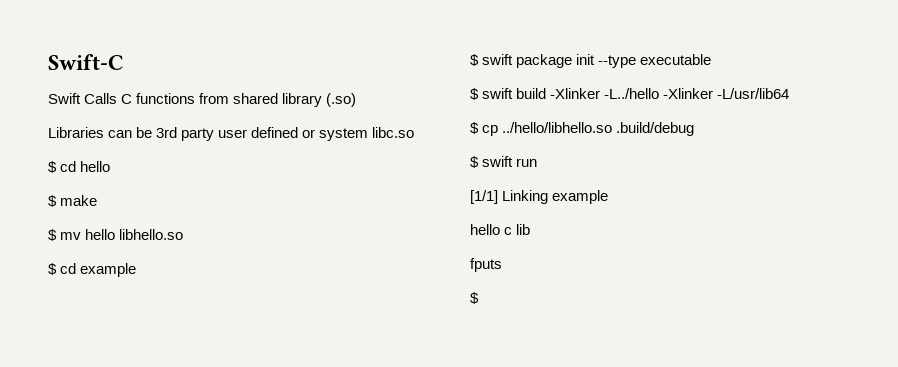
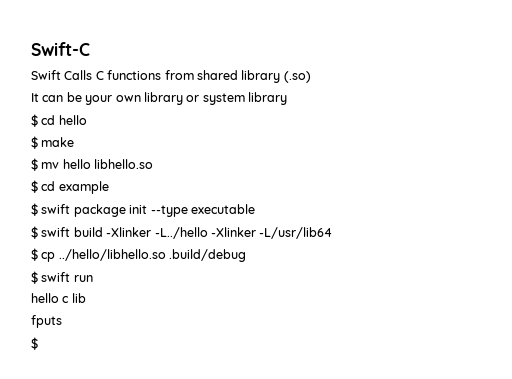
- Libraries can be 3rd party user defined or system libc.so
+ It can be your own library or system library
- [1/1] Linking example

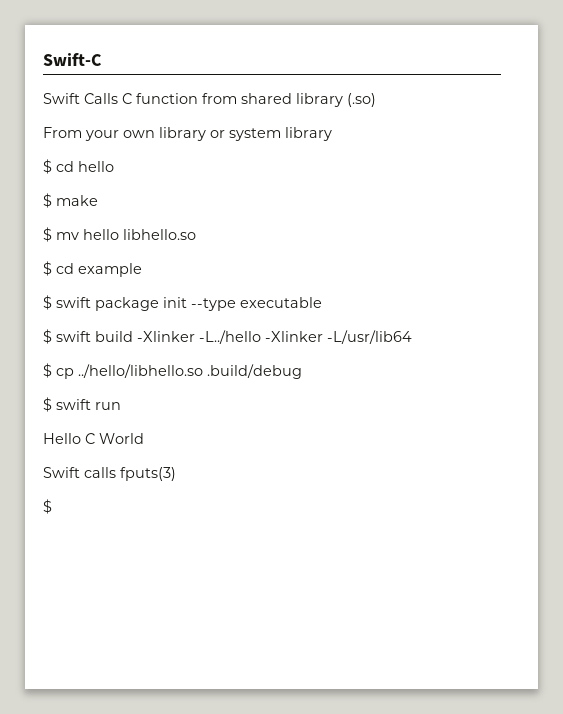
- Swift Calls C functions from shared library (.so)
+ Swift Calls C function from shared library (.so)
- It can be your own library or system library
+ From your own library or system library
- hello c lib
- fputs
+ Hello C World
+ Swift calls fputs(3)

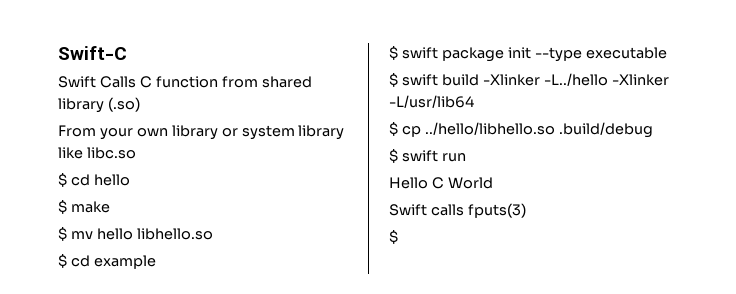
- From your own library or system library
+ From your own library or system library like libc.so

